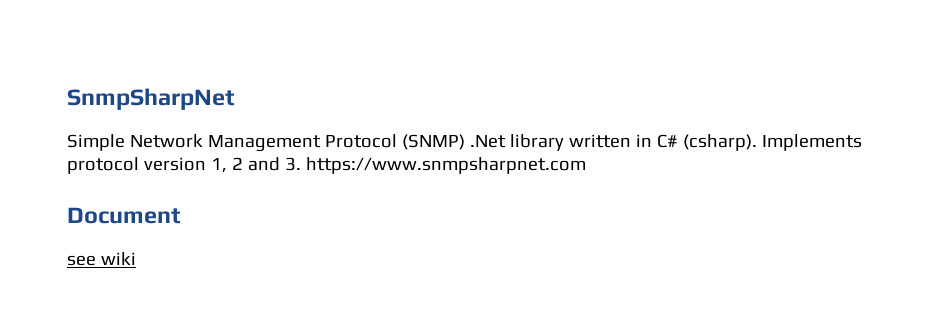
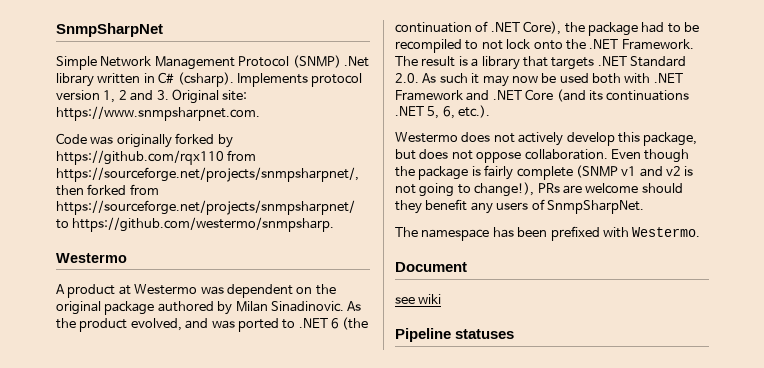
- Implements protocol version 1, 2 and 3. https://www.snmpsharpnet.com
+ Implements protocol version 1, 2 and 3. Original site: https://www.snmpsharpnet.com.
+ Code was originally forked by https://github.com/rqx110 from https://sourceforge.net/projects/snmpsharpnet/, then forked from https://sourceforge.net/projects/snmpsharpnet/ to https://github.com/westermo/snmpsharp.
+ Westermo
+ A product at Westermo was dependent on the original package authored by Milan Sinadinovic. As the product evolved, and was ported to .NET 6 (the continuation of .NET Core), the package had to be recompiled to not lock onto the .NET Framework. The result is a library that targets .NET Standard 2.0. As such it may now be used both with .NET Framework and .NET Core (and its continuations .NET 5, 6, etc.).
+ Westermo does not actively develop this package, but does not oppose collaboration. Even though the package is fairly complete (SNMP v1 and v2 is not going to change!), PRs are welcome should they benefit any users of SnmpSharpNet.
+ The namespace has been prefixed with Westermo.
+ Pipeline statuses

